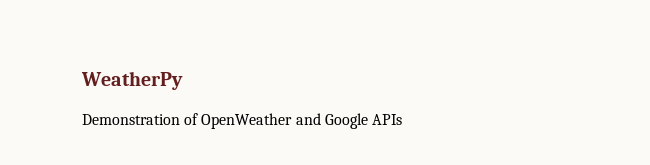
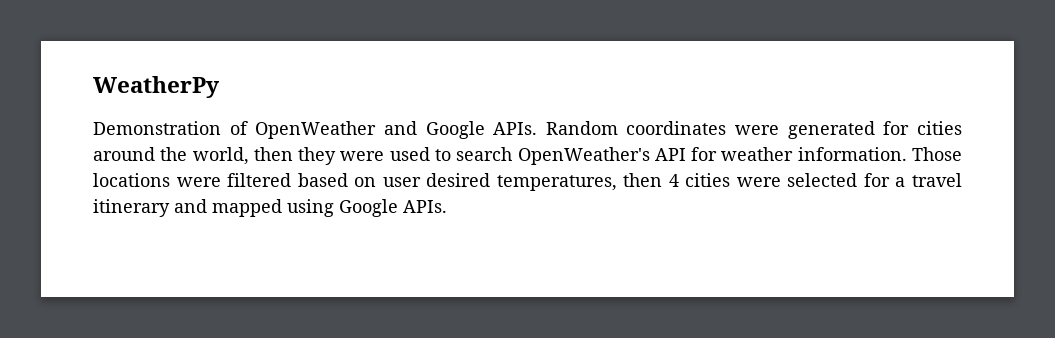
- Demonstration of OpenWeather and Google APIs
+ Demonstration of OpenWeather and Google APIs. Random coordinates were generated for cities around the world, then they were used to search OpenWeather's API for weather information. Those locations were filtered based on user desired temperatures, then 4 cities were selected for a travel itinerary and mapped using Google APIs.

